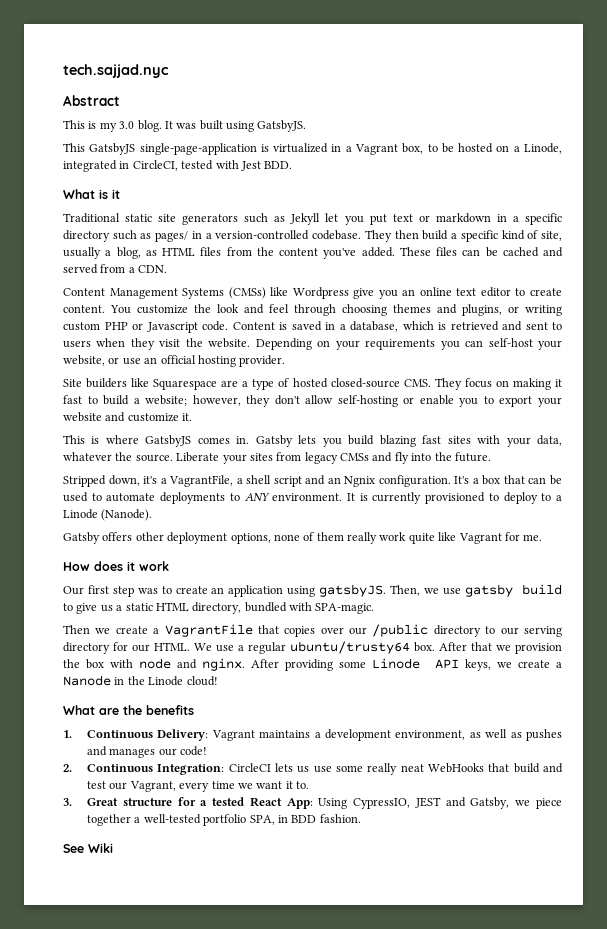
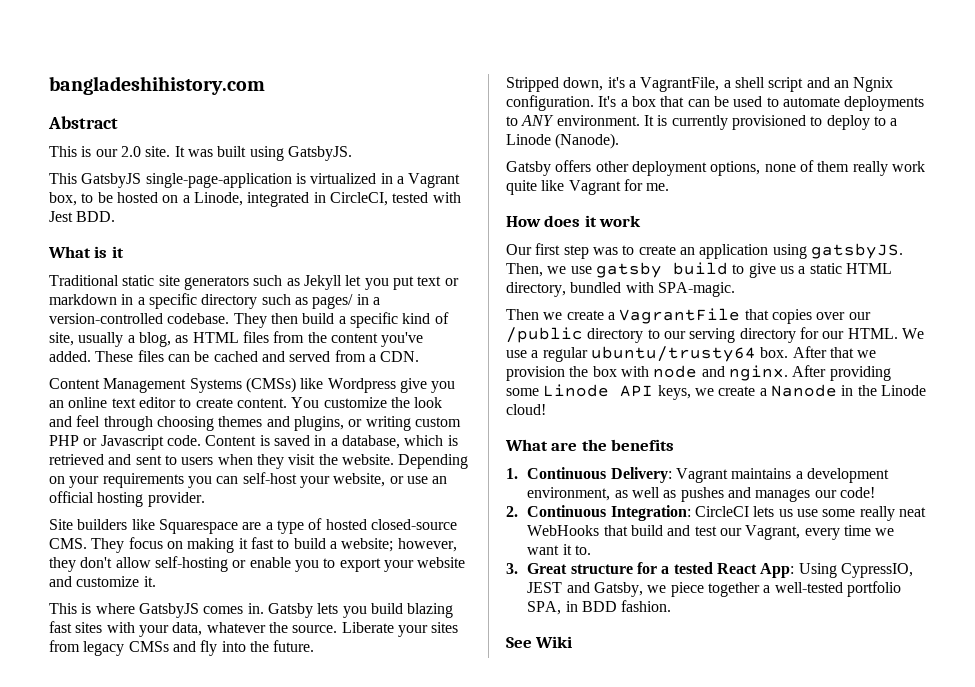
- tech.sajjad.nyc
+ bangladeshihistory.com
- This is my 3.0 blog.
+ This is our 2.0 site.

